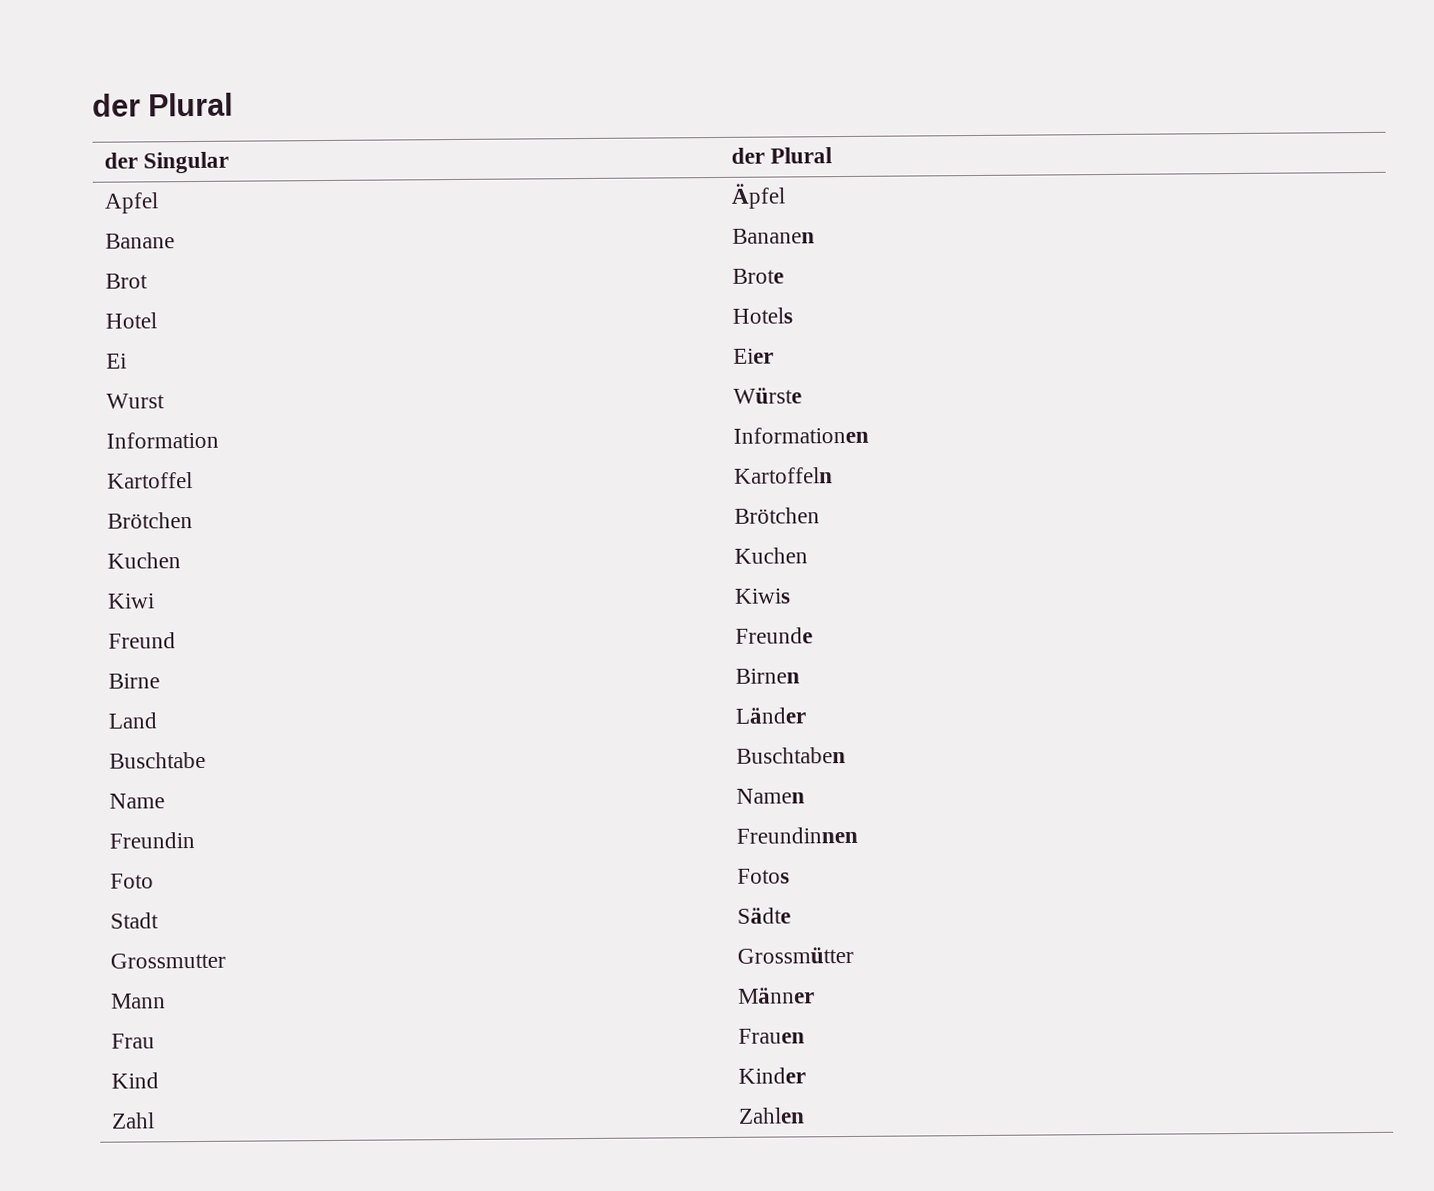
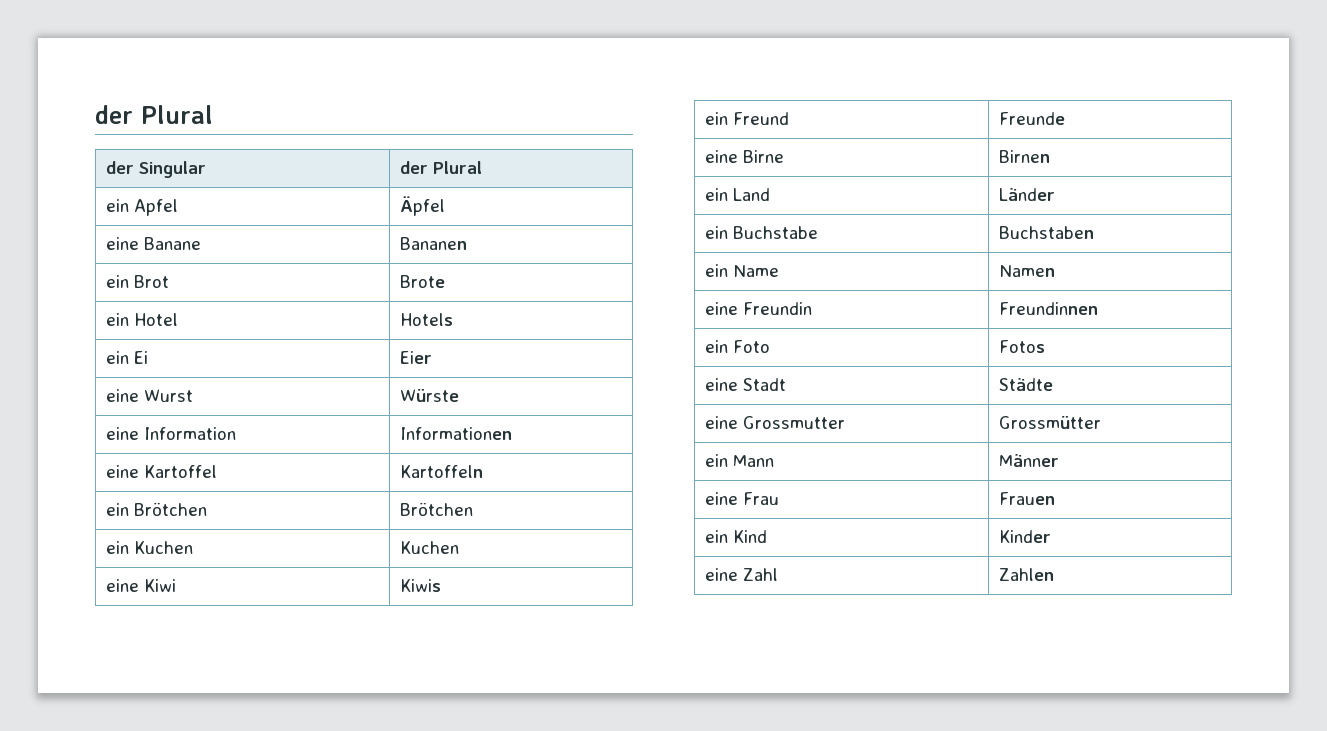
- Apfel | Äpfel
+ ein Apfel | Äpfel
- Banane | Bananen
+ eine Banane | Bananen
- Brot | Brote
+ ein Brot | Brote
- Hotel | Hotels
+ ein Hotel | Hotels
- Ei | Eier
+ ein Ei | Eier
- Wurst | Würste
+ eine Wurst | Würste
- Information | Informationen
+ eine Information | Informationen
- Kartoffel | Kartoffeln
+ eine Kartoffel | Kartoffeln
- Brötchen | Brötchen
+ ein Brötchen | Brötchen
- Kuchen | Kuchen
+ ein Kuchen | Kuchen
- Kiwi | Kiwis
+ eine Kiwi | Kiwis
- Freund | Freunde
+ ein Freund | Freunde
- Birne | Birnen
+ eine Birne | Birnen
- Land | Länder
+ ein Land | Länder
- Buschtabe | Buschtaben
- Name | Namen
+ ein Buchstabe | Buchstaben
+ ein Name | Namen
- Freundin | Freundinnen
+ eine Freundin | Freundinnen
- Foto | Fotos
+ ein Foto | Fotos
- Stadt | Sädte
- Grossmutter | Grossmütter
+ eine Stadt | Städte
+ eine Grossmutter | Grossmütter
- Mann | Männer
+ ein Mann | Männer
- Frau | Frauen
+ eine Frau | Frauen
- Kind | Kinder
+ ein Kind | Kinder
- Zahl | Zahlen
+ eine Zahl | Zahlen

